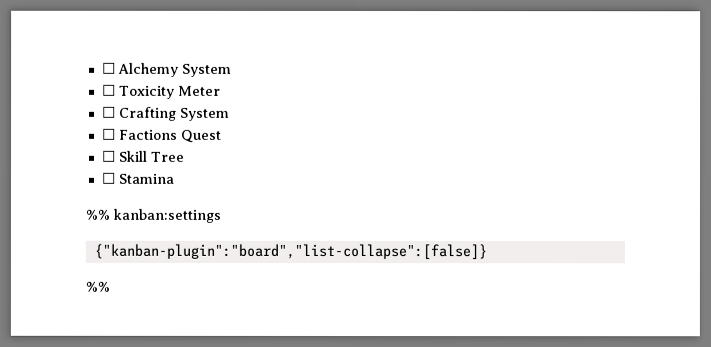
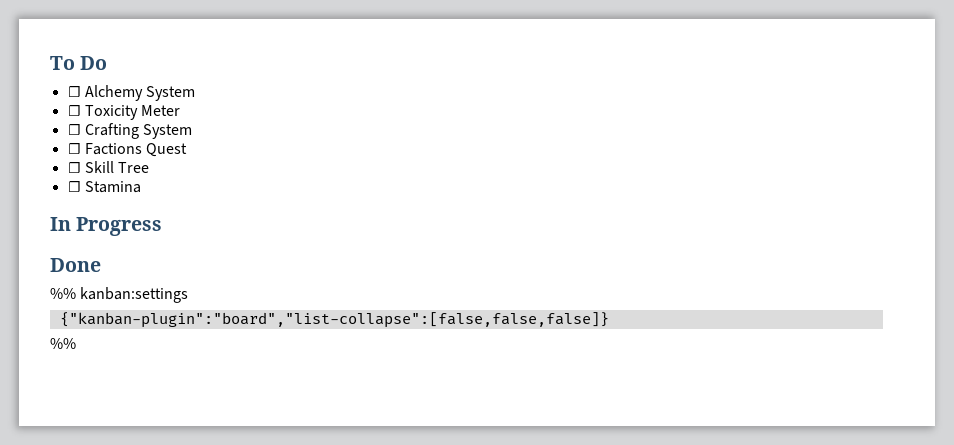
+ To Do
+ In Progress
+ Done
- {"kanban-plugin":"board","list-collapse":[false]}
+ {"kanban-plugin":"board","list-collapse":[false,false,false]}

